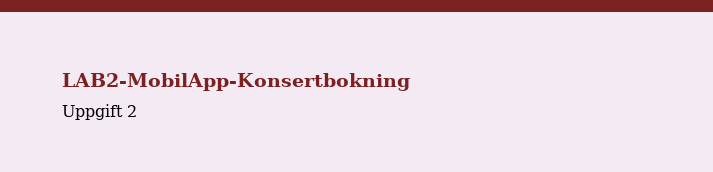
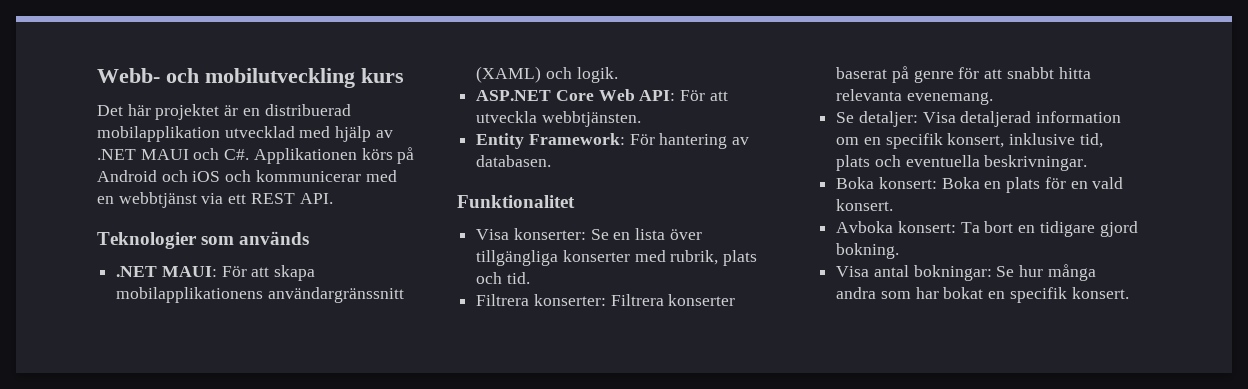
- LAB2-MobilApp-Konsertbokning
- Uppgift 2
+ Webb- och mobilutveckling kurs
+ Det här projektet är en distribuerad mobilapplikation utvecklad med hjälp av .NET MAUI och C#. Applikationen körs på Android och iOS och kommunicerar med en webbtjänst via ett REST API.
+ Teknologier som används
+ .NET MAUI: För att skapa mobilapplikationens användargränssnitt (XAML) och logik.
+ ASP.NET Core Web API: För att utveckla webbtjänsten.
+ Entity Framework: För hantering av databasen.
+ Funktionalitet
+ Visa konserter: Se en lista över tillgängliga konserter med rubrik, plats och tid.
+ Filtrera konserter: Filtrera konserter baserat på genre för att snabbt hitta relevanta evenemang.
+ Se detaljer: Visa detaljerad information om en specifik konsert, inklusive tid, plats och eventuella beskrivningar.
+ Boka konsert: Boka en plats för en vald konsert.
+ Avboka konsert: Ta bort en tidigare gjord bokning.
+ Visa antal bokningar: Se hur många andra som har bokat en specifik konsert.

